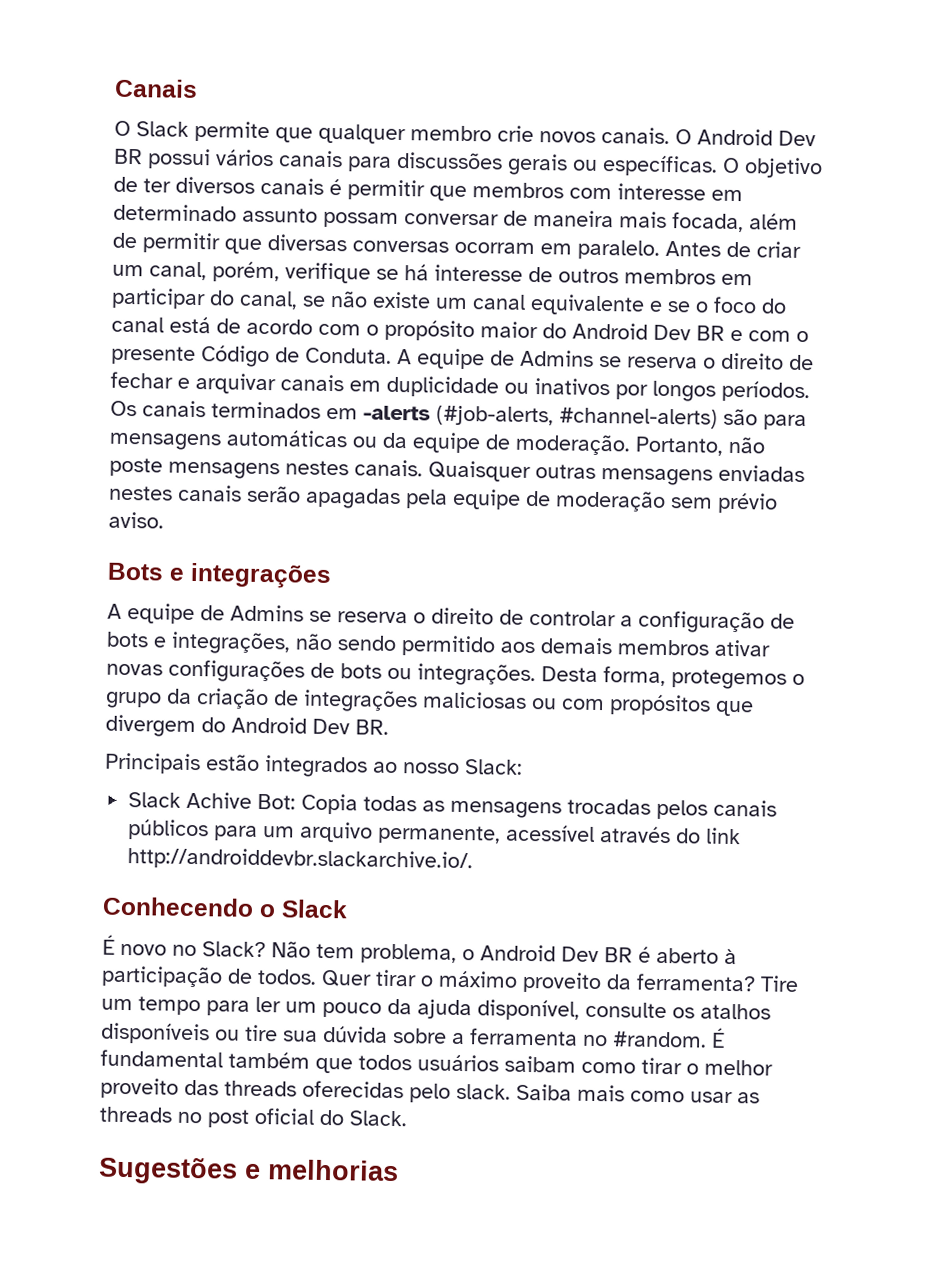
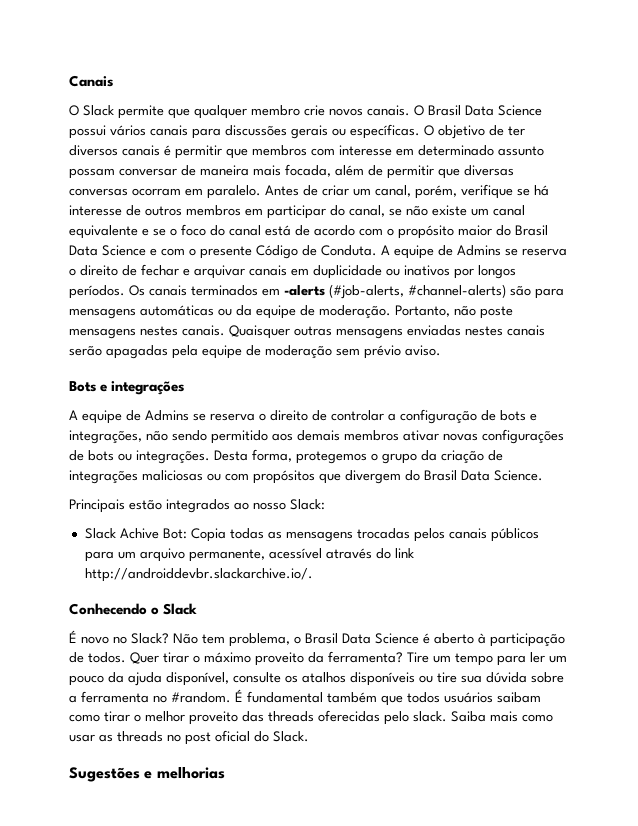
- O Android Dev BR possui vários canais para discussões gerais ou específicas.
+ O Brasil Data Science possui vários canais para discussões gerais ou específicas.
- Antes de criar um canal, porém, verifique se há interesse de outros membros em participar do canal, se não existe um canal equivalente e se o foco do canal está de acordo com o propósito maior do Android Dev BR e com o presente Código de Conduta.
+ Antes de criar um canal, porém, verifique se há interesse de outros membros em participar do canal, se não existe um canal equivalente e se o foco do canal está de acordo com o propósito maior do Brasil Data Science e com o presente Código de Conduta.
- Desta forma, protegemos o grupo da criação de integrações maliciosas ou com propósitos que divergem do Android Dev BR.
+ Desta forma, protegemos o grupo da criação de integrações maliciosas ou com propósitos que divergem do Brasil Data Science.
- Não tem problema, o Android Dev BR é aberto à participação de todos.
+ Não tem problema, o Brasil Data Science é aberto à participação de todos.

